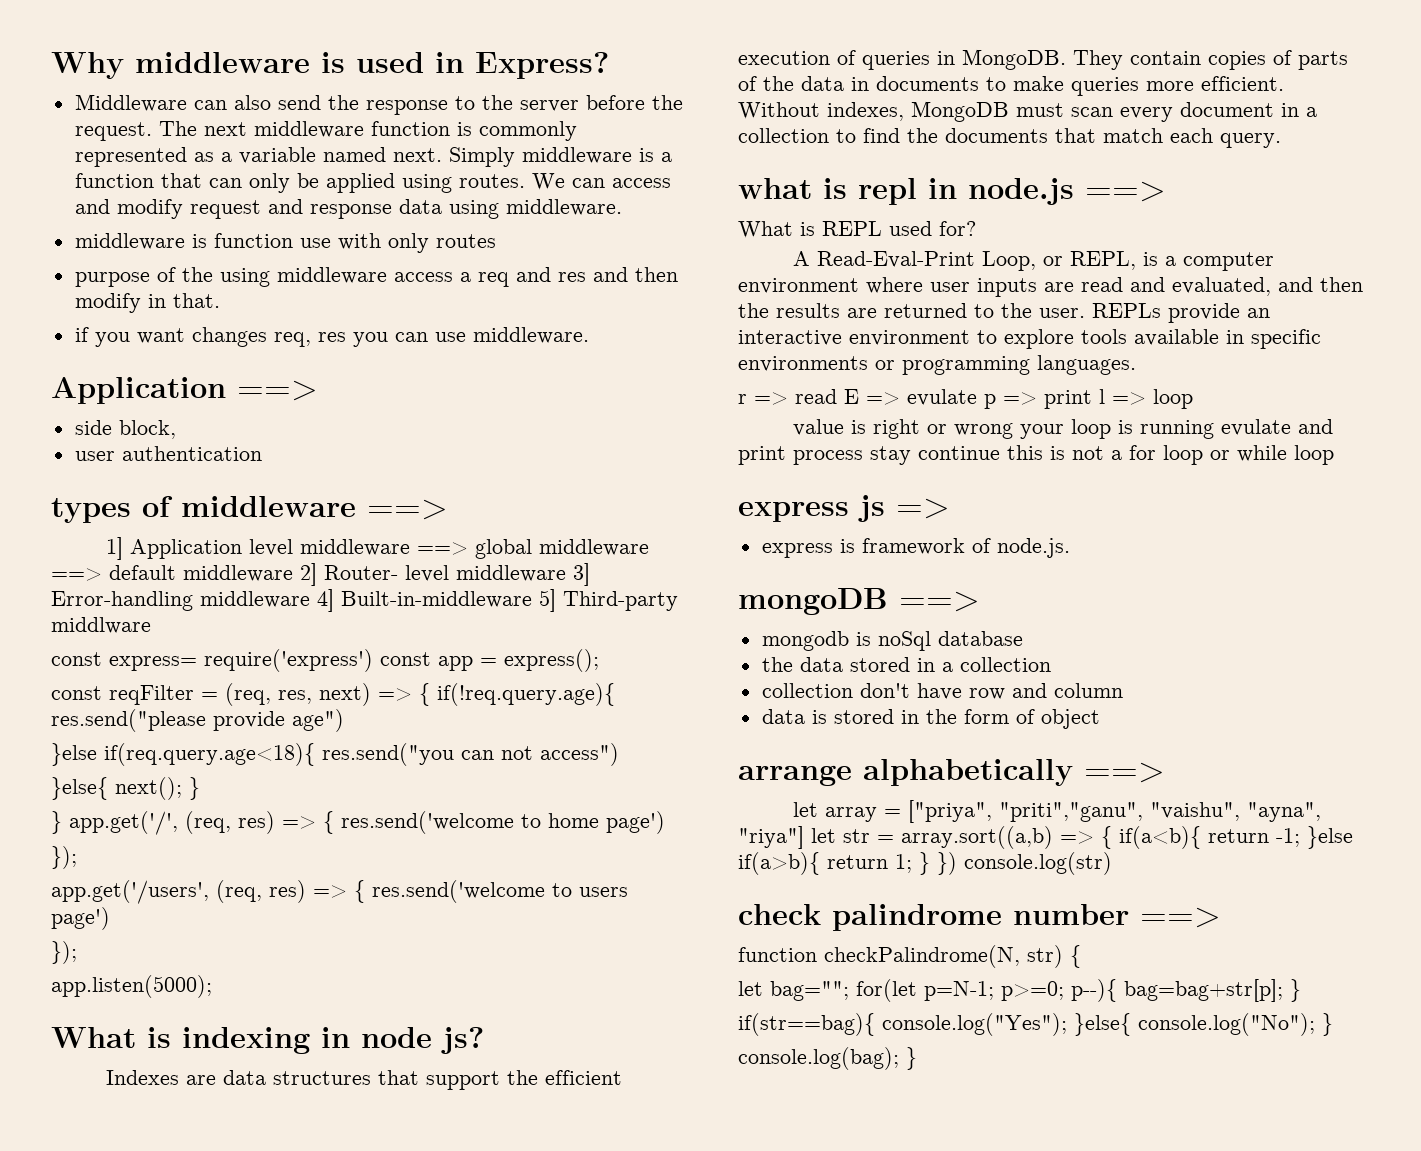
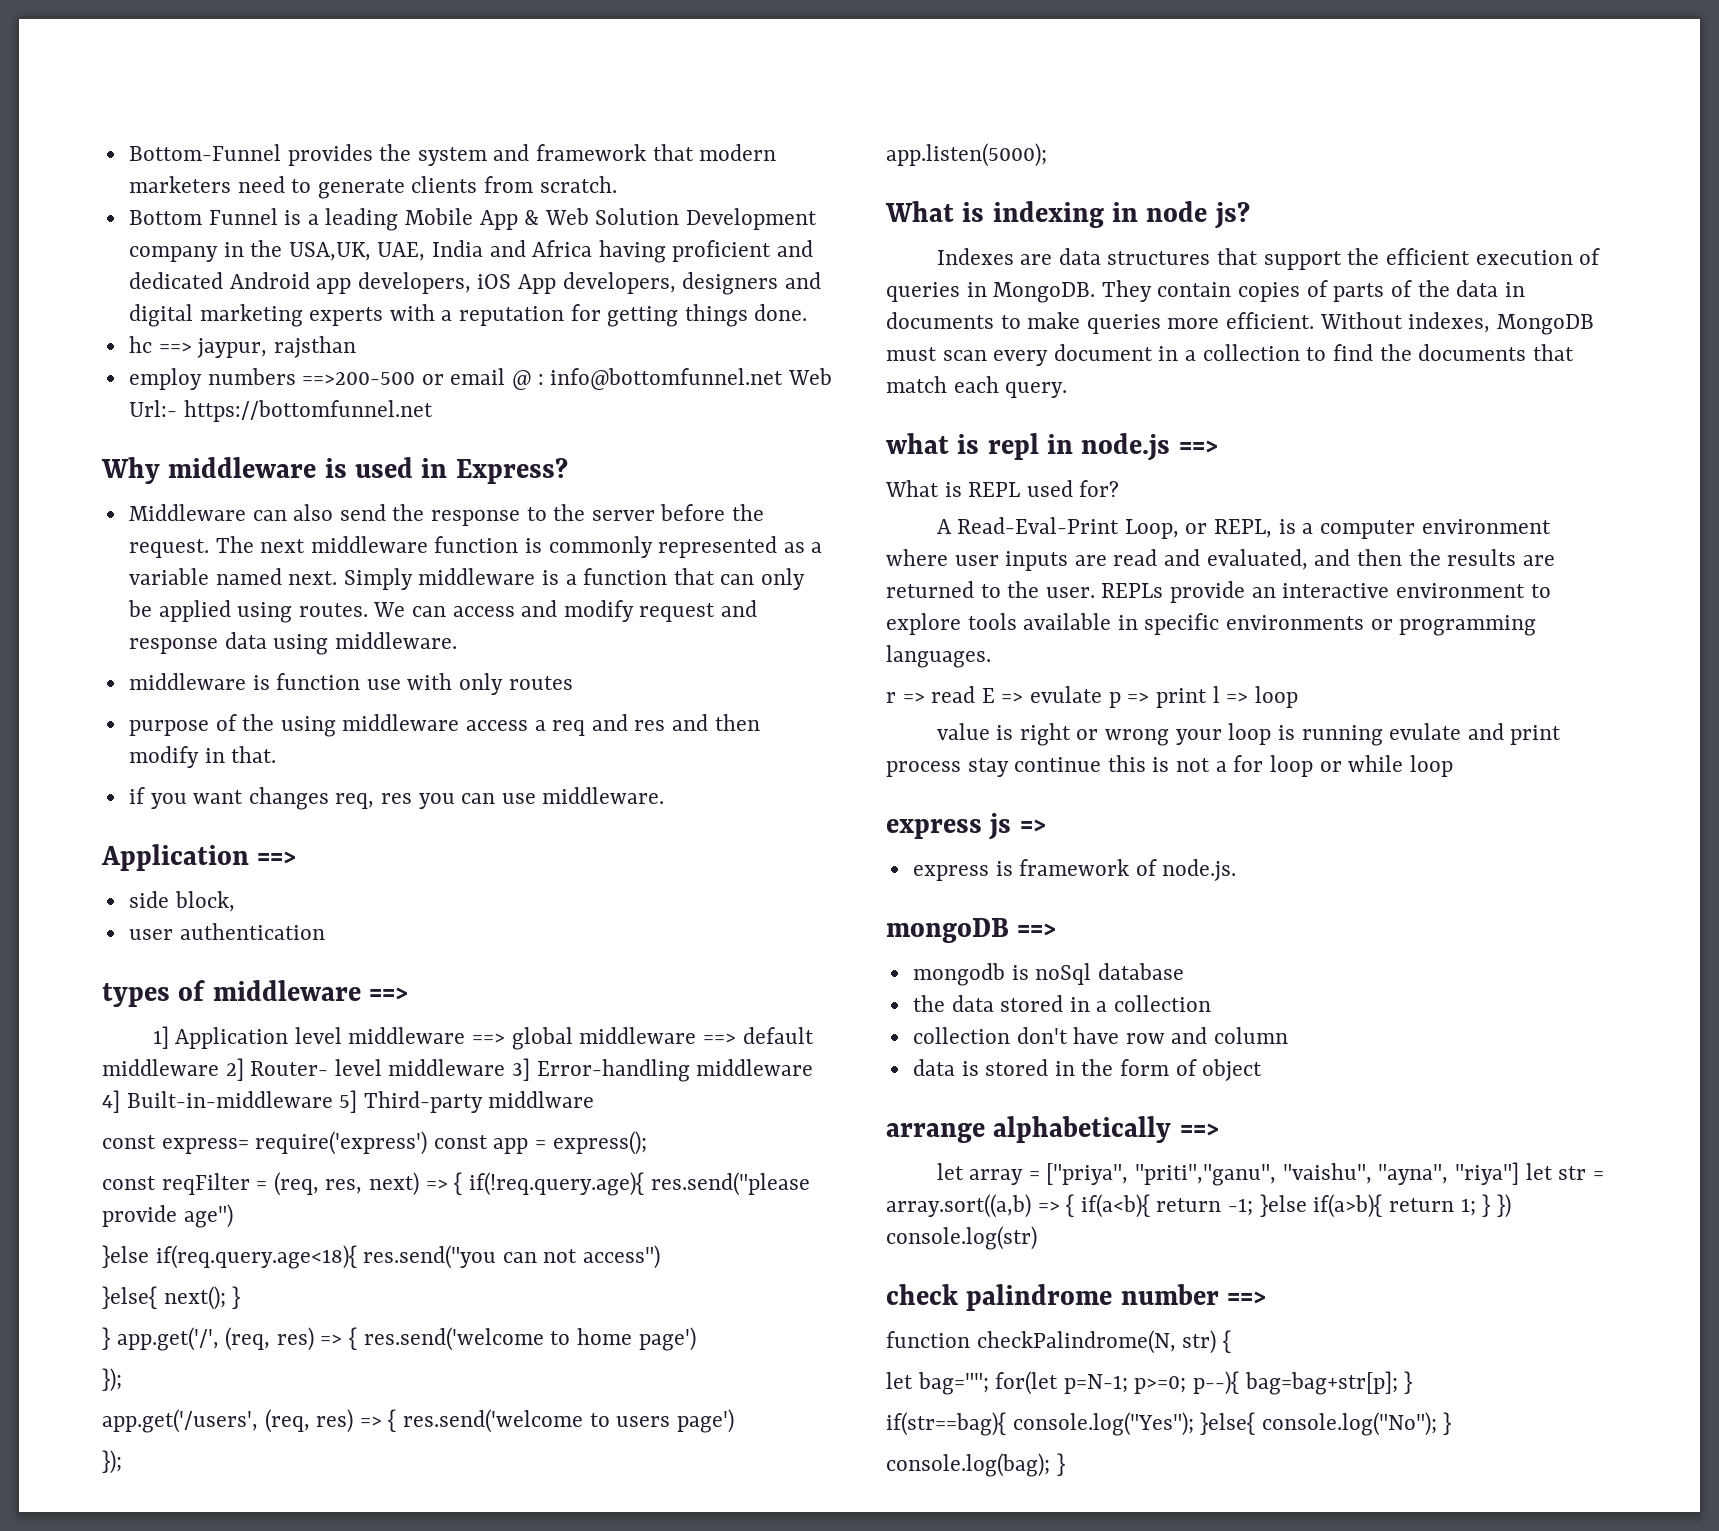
+ Bottom-Funnel provides the system and framework that modern marketers need to generate clients from scratch.
+ Bottom Funnel is a leading Mobile App & Web Solution Development company in the USA,UK, UAE, India and Africa having proficient and dedicated Android app developers, iOS App developers, designers and digital marketing experts with a reputation for getting things done.
+ hc ==> jaypur, rajsthan
+ employ numbers ==>200-500 or email @ : info@bottomfunnel.net Web Url:- https://bottomfunnel.net

